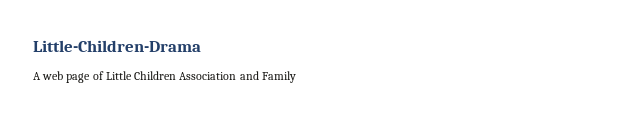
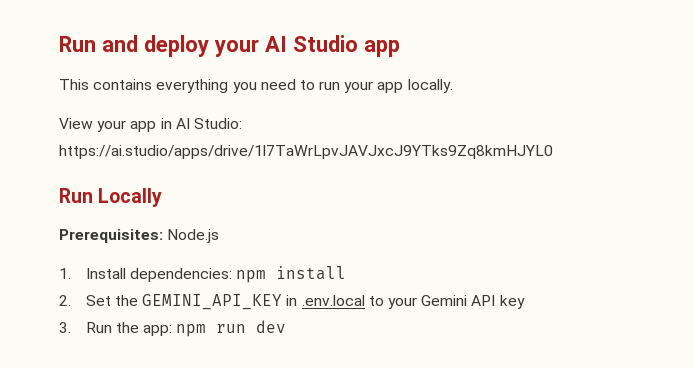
- Little-Children-Drama
- A web page of Little Children Association and Family
+ Run and deploy your AI Studio app
+ This contains everything you need to run your app locally.
+ View your app in AI Studio: https://ai.studio/apps/drive/1l7TaWrLpvJAVJxcJ9YTks9Zq8kmHJYL0
+ Run Locally
+ Prerequisites: Node.js
+ 1. Install dependencies: npm install
+ 2. Set the GEMINI_API_KEY in .env.local to your Gemini API key
+ 3. Run the app: npm run dev

